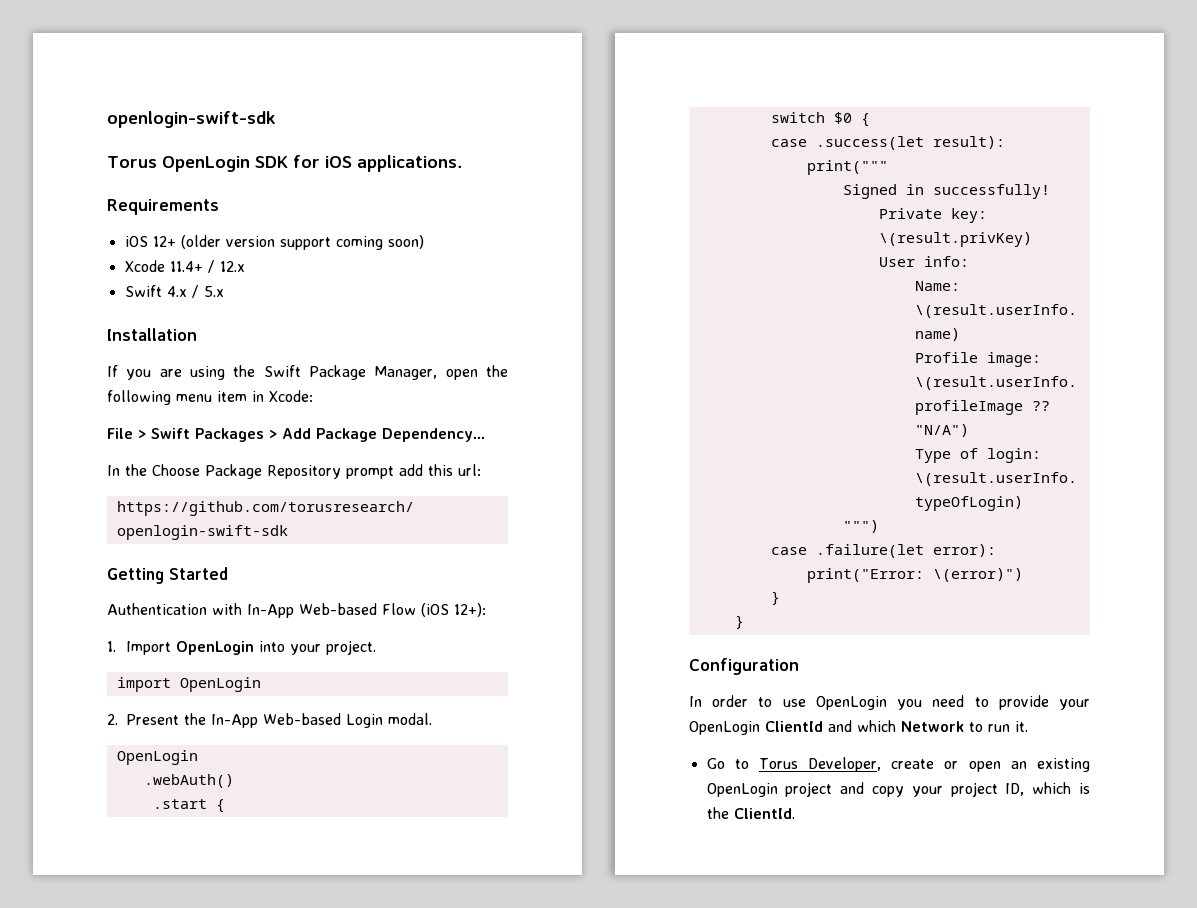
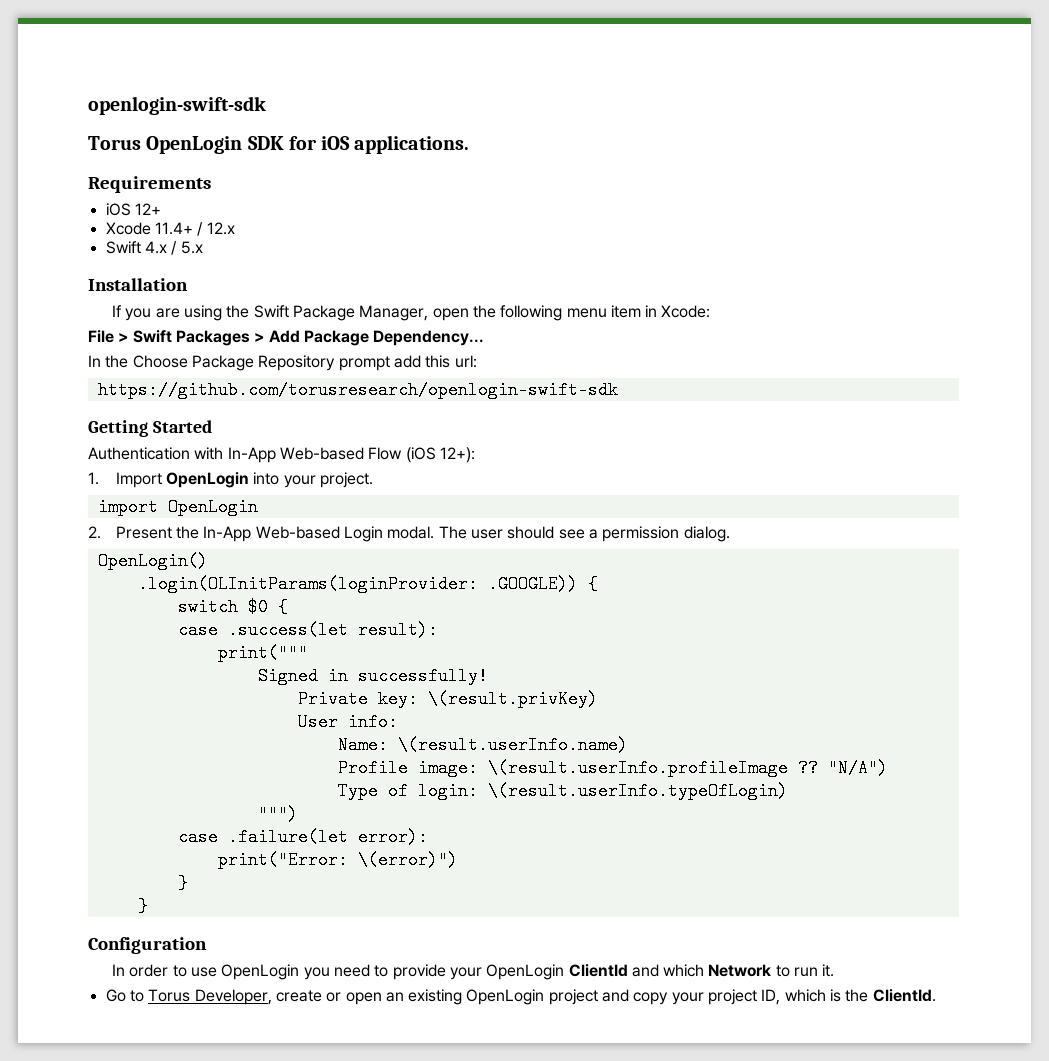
- iOS 12+ (older version support coming soon)
+ iOS 12+
- 2. Present the In-App Web-based Login modal.
- OpenLogin
- .webAuth()
- .start {
+ 2. Present the In-App Web-based Login modal. The user should see a permission dialog.
+ OpenLogin()
+ .login(OLInitParams(loginProvider: .GOOGLE)) {

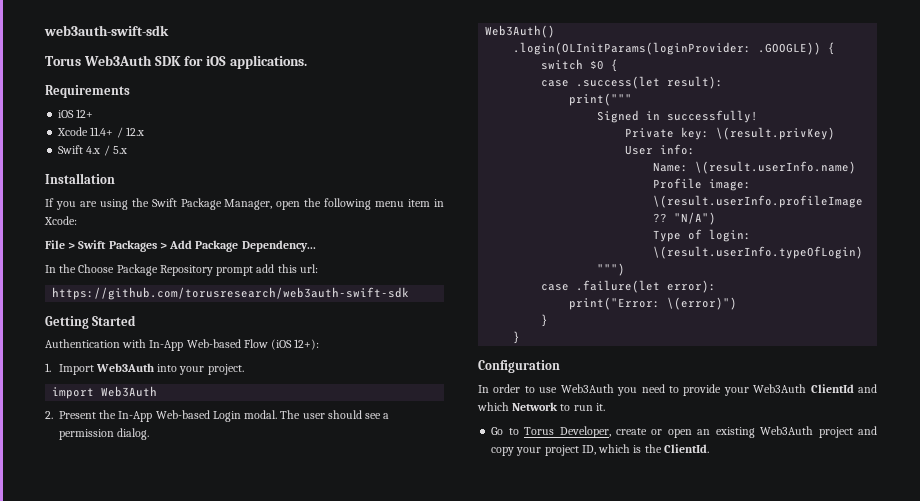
- openlogin-swift-sdk
- Torus OpenLogin SDK for iOS applications.
+ web3auth-swift-sdk
+ Torus Web3Auth SDK for iOS applications.
- https://github.com/torusresearch/openlogin-swift-sdk
+ https://github.com/torusresearch/web3auth-swift-sdk
- 1. Import OpenLogin into your project.
+ 1. Import Web3Auth into your project.
- import OpenLogin
+ import Web3Auth
- OpenLogin()
+ Web3Auth()
- In order to use OpenLogin you need to provide your OpenLogin ClientId and which Network to run it.
+ In order to use Web3Auth you need to provide your Web3Auth ClientId and which Network to run it.
- Go to Torus Developer, create or open an existing OpenLogin project and copy your project ID, which is the ClientId.
+ Go to Torus Developer, create or open an existing Web3Auth project and copy your project ID, which is the ClientId.

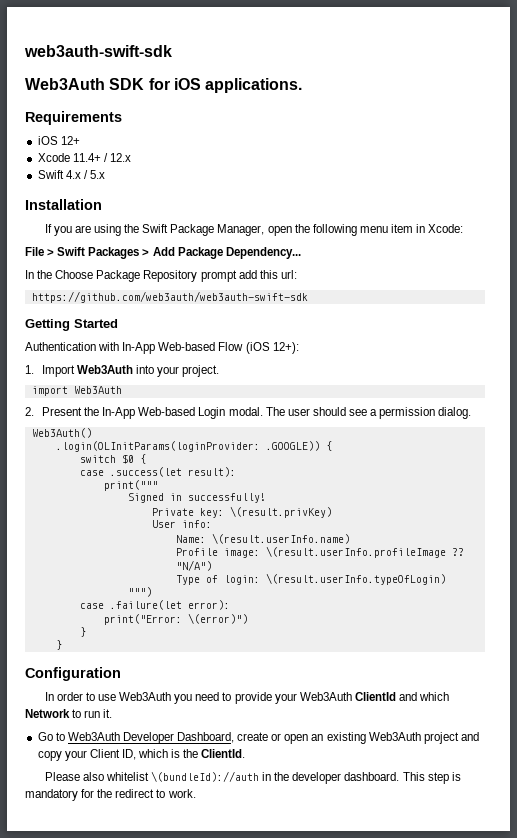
- Torus Web3Auth SDK for iOS applications.
+ Web3Auth SDK for iOS applications.
- https://github.com/torusresearch/web3auth-swift-sdk
+ https://github.com/web3auth/web3auth-swift-sdk
- Go to Torus Developer, create or open an existing Web3Auth project and copy your project ID, which is the ClientId.
+ Go to Web3Auth Developer Dashboard, create or open an existing Web3Auth project and copy your Client ID, which is the ClientId.
+ Please also whitelist \(bundleId)://auth in the developer dashboard. This step is mandatory for the redirect to work.

